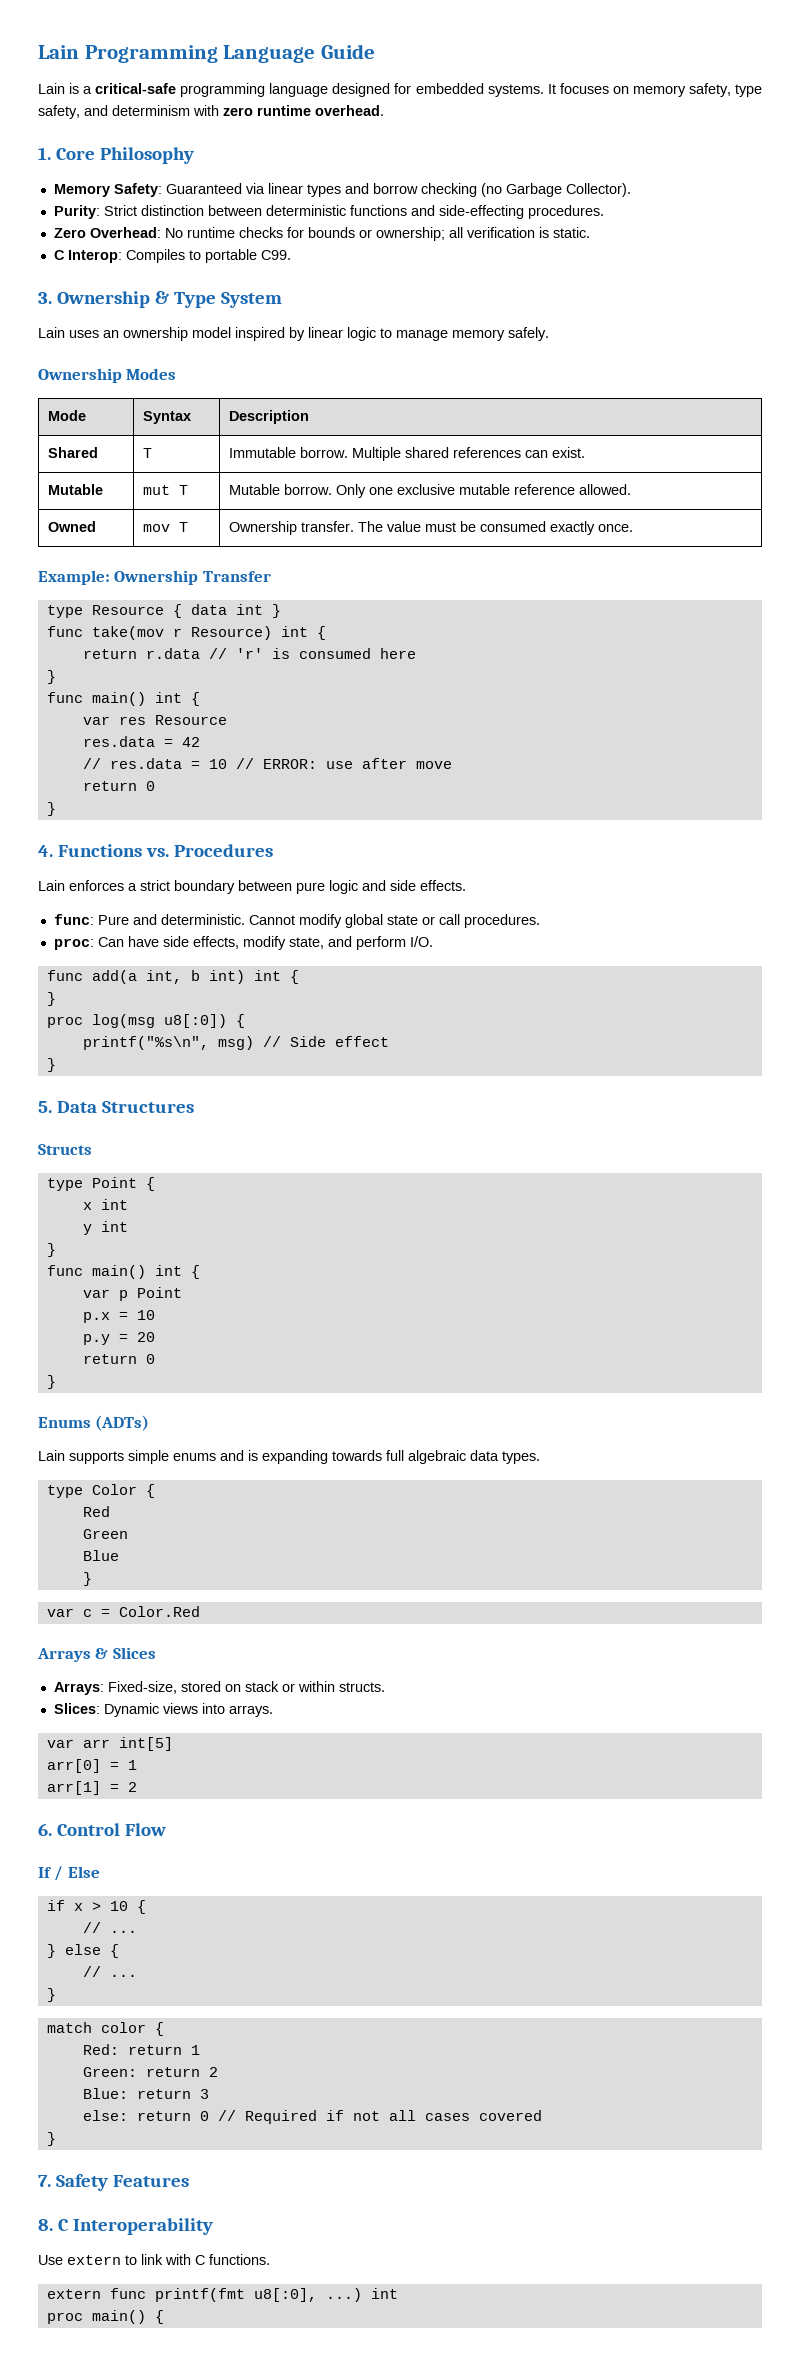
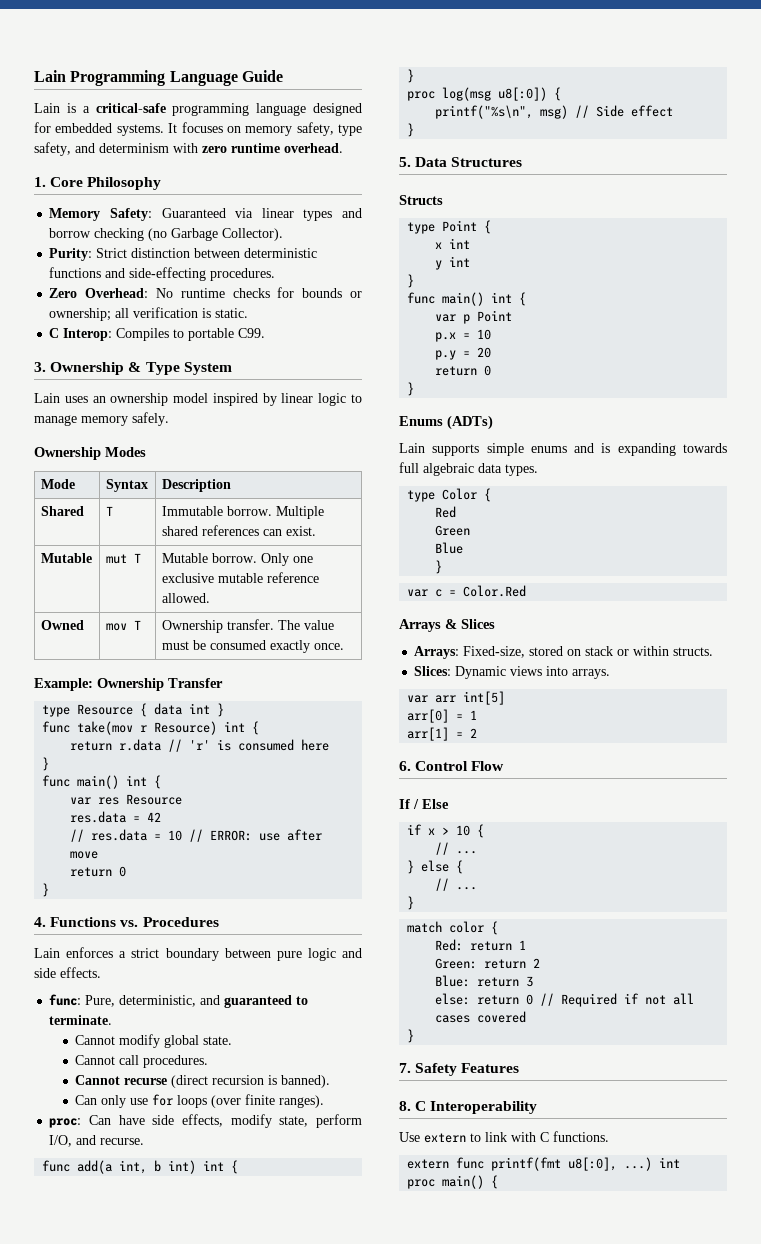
- func: Pure and deterministic. Cannot modify global state or call procedures.
+ func: Pure, deterministic, and guaranteed to terminate.
+ Cannot modify global state.
+ Cannot call procedures.
+ Cannot recurse (direct recursion is banned).
+ Can only use for loops (over finite ranges).
- proc: Can have side effects, modify state, and perform I/O.
+ proc: Can have side effects, modify state, perform I/O, and recurse.

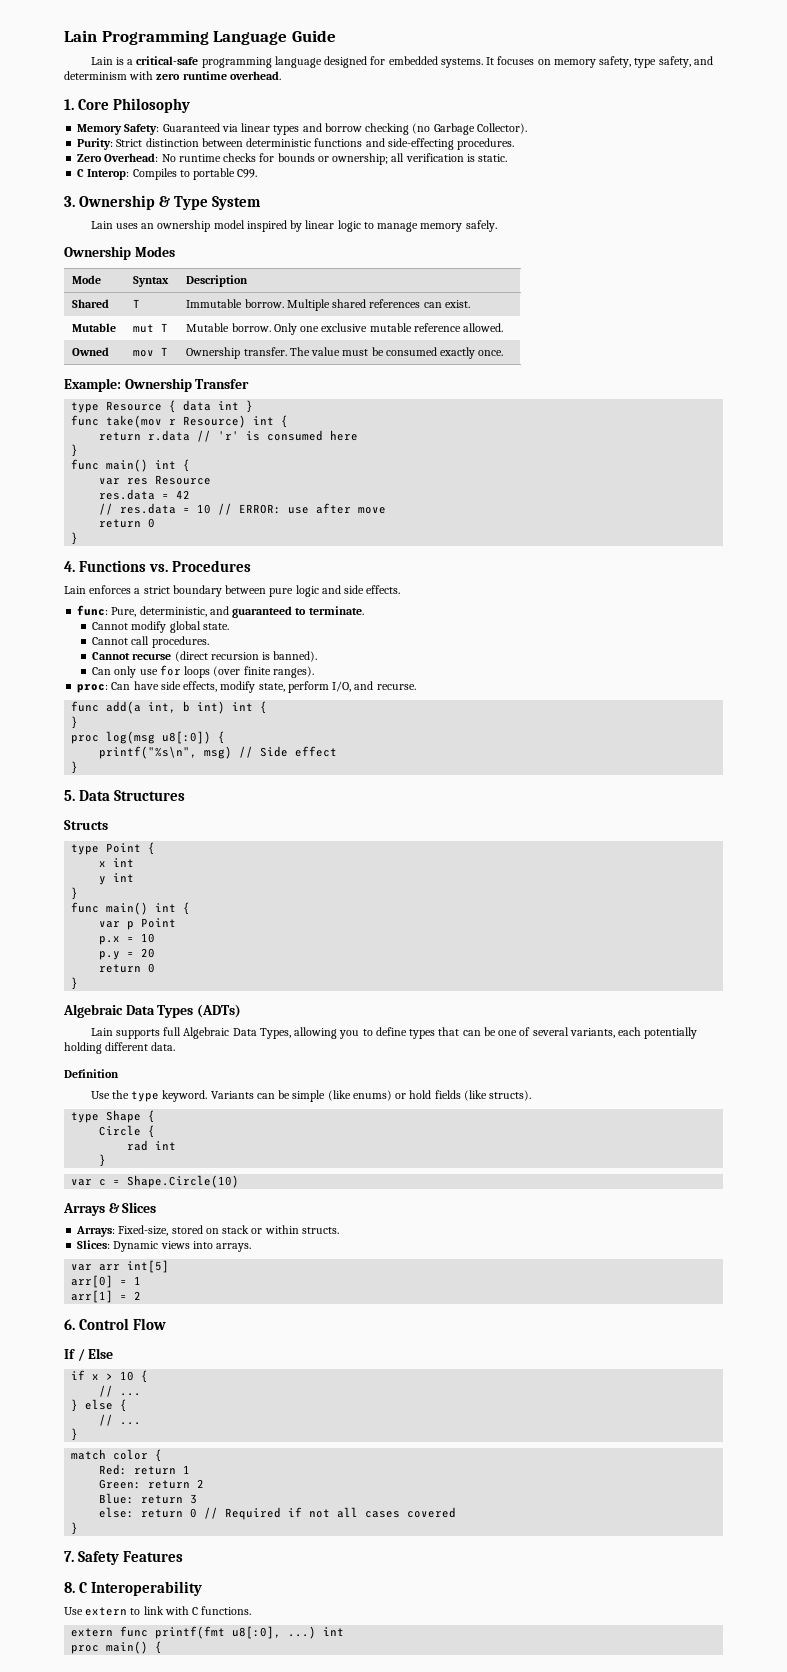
- Enums (ADTs)
+ Algebraic Data Types (ADTs)
- Lain supports simple enums and is expanding towards full algebraic data types.
- type Color {
- Red
- Green
- Blue
+ Lain supports full Algebraic Data Types, allowing you to define types that can be one of several variants, each potentially holding different data.
+ Definition
+ Use the type keyword. Variants can be simple (like enums) or hold fields (like structs).
+ type Shape {
+ Circle {
+ rad int
- var c = Color.Red
+ var c = Shape.Circle(10)

